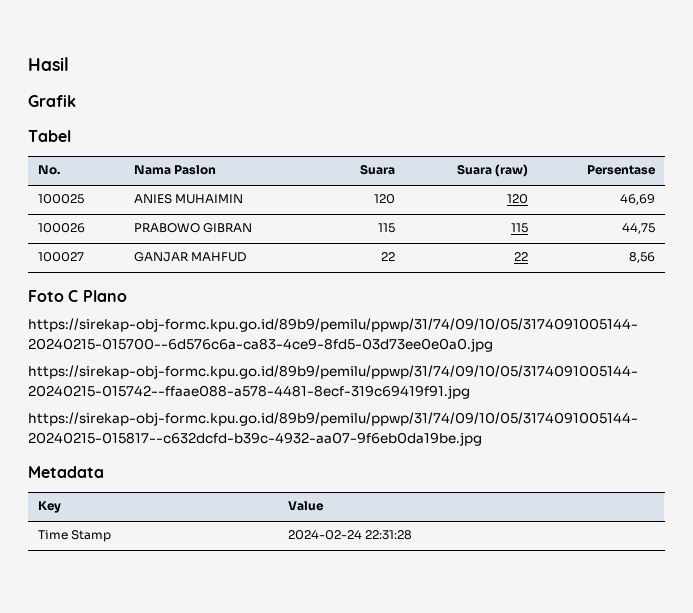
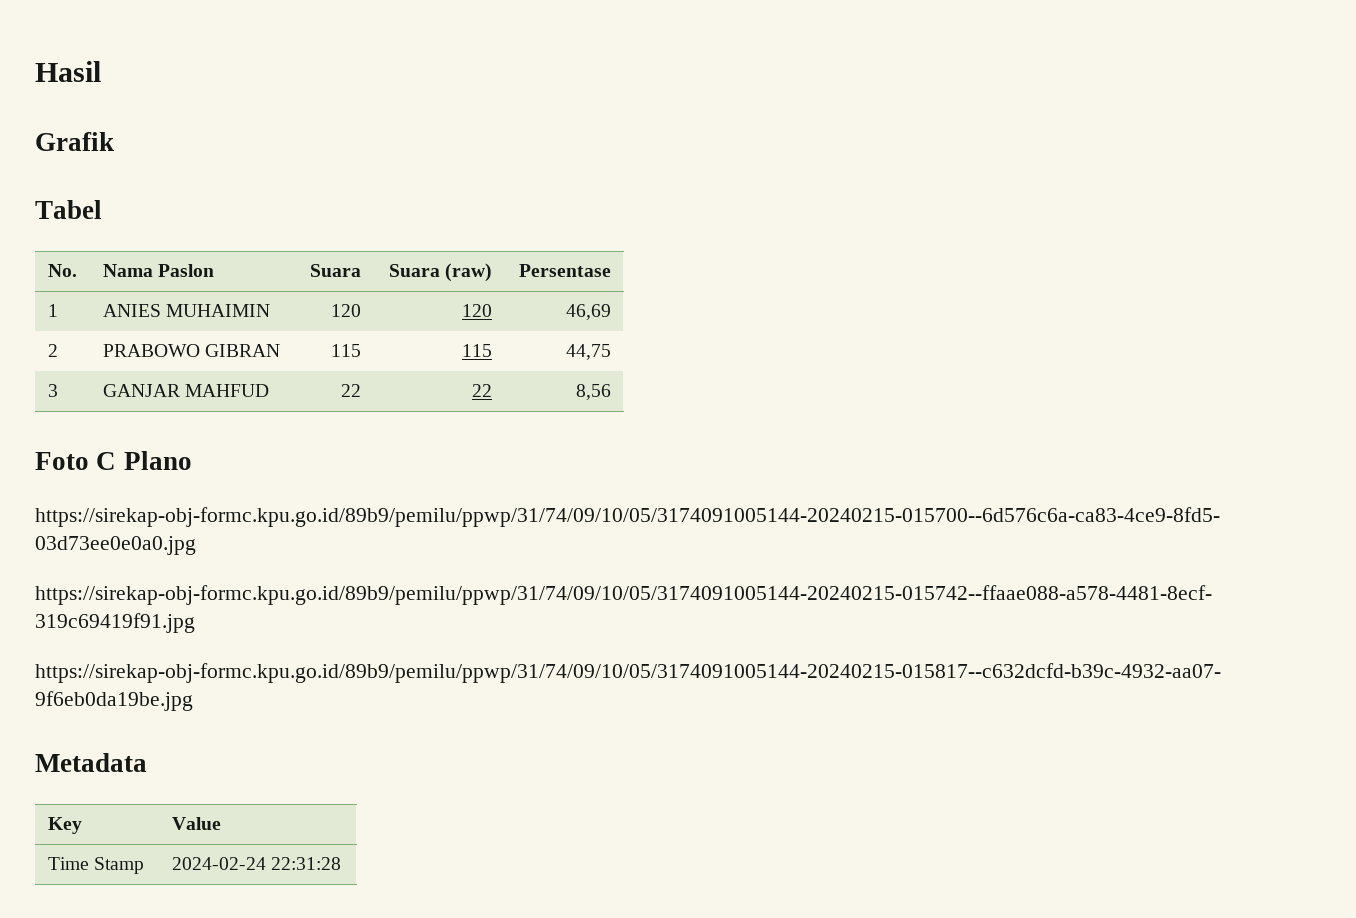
- 100025 | ANIES MUHAIMIN | 120 | 120 | 46,69
+ 1 | ANIES MUHAIMIN | 120 | 120 | 46,69
- 100026 | PRABOWO GIBRAN | 115 | 115 | 44,75
+ 2 | PRABOWO GIBRAN | 115 | 115 | 44,75
- 100027 | GANJAR MAHFUD | 22 | 22 | 8,56
+ 3 | GANJAR MAHFUD | 22 | 22 | 8,56

